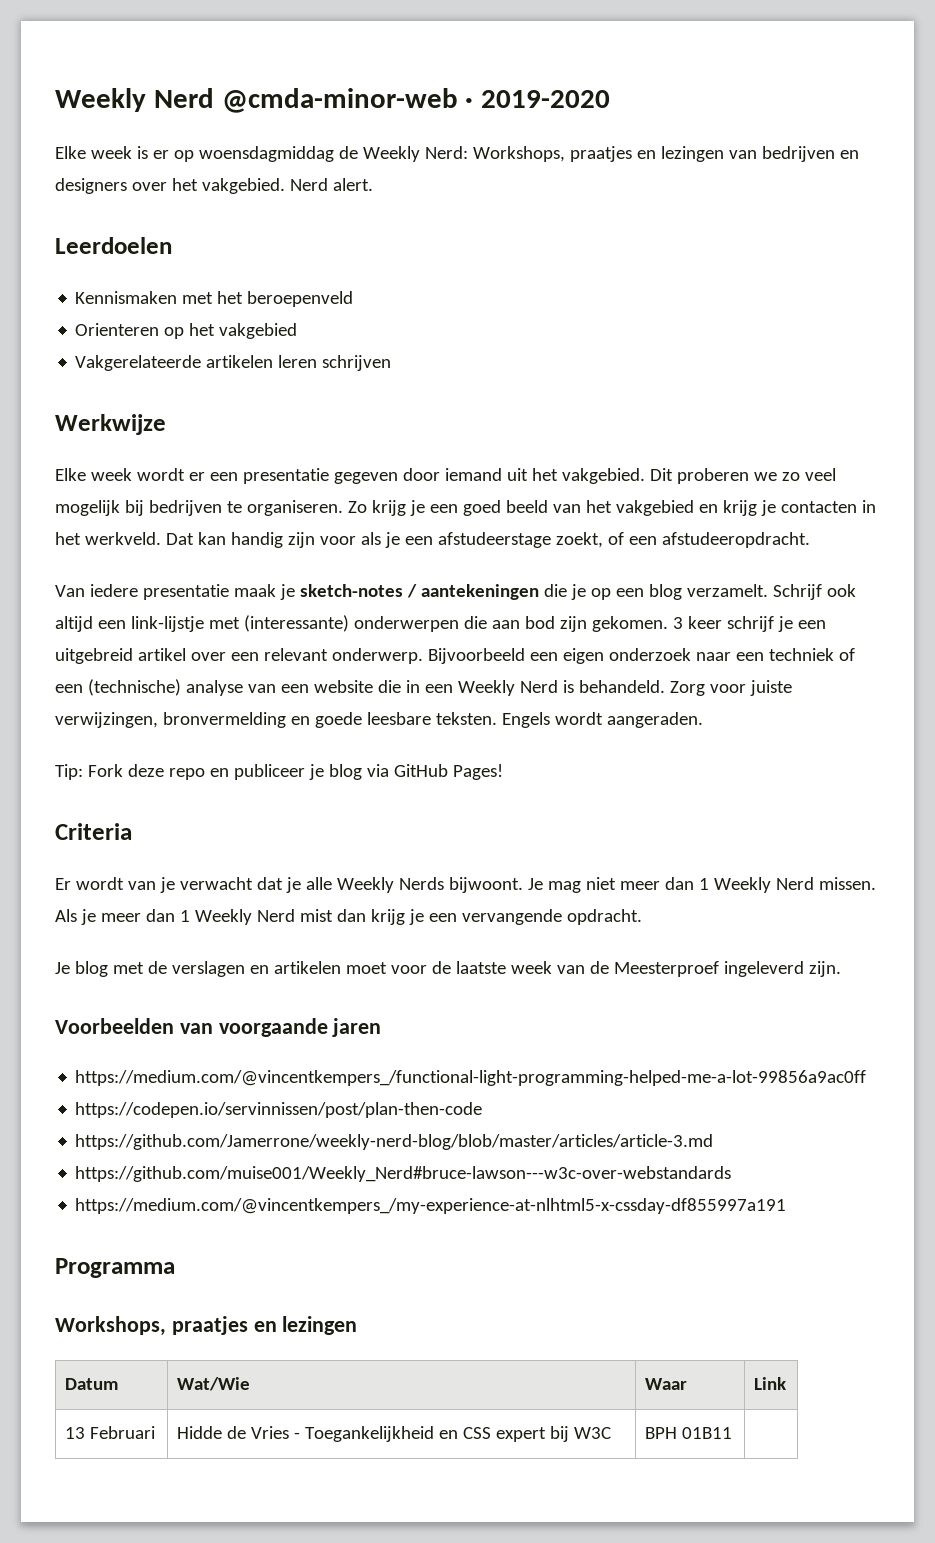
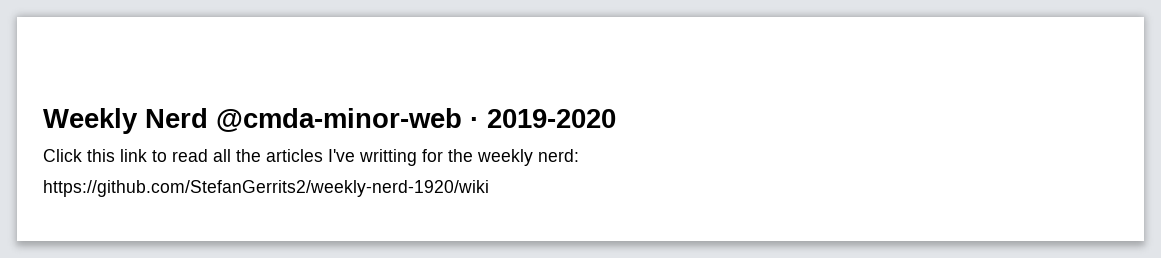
- Elke week is er op woensdagmiddag de Weekly Nerd: Workshops, praatjes en lezingen van bedrijven en designers over het vakgebied. Nerd alert.
- Leerdoelen
- Kennismaken met het beroepenveld
- Orienteren op het vakgebied
- Vakgerelateerde artikelen leren schrijven
- Werkwijze
- Elke week wordt er een presentatie gegeven door iemand uit het vakgebied. Dit proberen we zo veel mogelijk bij bedrijven te organiseren. Zo krijg je een goed beeld van het vakgebied en krijg je contacten in het werkveld. Dat kan handig zijn voor als je een afstudeerstage zoekt, of een afstudeeropdracht.
- Van iedere presentatie maak je sketch-notes / aantekeningen die je op een blog verzamelt. Schrijf ook altijd een link-lijstje met (interessante) onderwerpen die aan bod zijn gekomen. 3 keer schrijf je een uitgebreid artikel over een relevant onderwerp. Bijvoorbeeld een eigen onderzoek naar een techniek of een (technische) analyse van een website die in een Weekly Nerd is behandeld. Zorg voor juiste verwijzingen, bronvermelding en goede leesbare teksten. Engels wordt aangeraden.
- Tip: Fork deze repo en publiceer je blog via GitHub Pages!
- Criteria
- Er wordt van je verwacht dat je alle Weekly Nerds bijwoont. Je mag niet meer dan 1 Weekly Nerd missen. Als je meer dan 1 Weekly Nerd mist dan krijg je een vervangende opdracht.
- Je blog met de verslagen en artikelen moet voor de laatste week van de Meesterproef ingeleverd zijn.
- Voorbeelden van voorgaande jaren
- https://medium.com/@vincentkempers_/functional-light-programming-helped-me-a-lot-99856a9ac0ff
- https://codepen.io/servinnissen/post/plan-then-code
- https://github.com/Jamerrone/weekly-nerd-blog/blob/master/articles/article-3.md
- https://github.com/muise001/Weekly_Nerd#bruce-lawson---w3c-over-webstandards
- https://medium.com/@vincentkempers_/my-experience-at-nlhtml5-x-cssday-df855997a191
- Programma
- Workshops, praatjes en lezingen
- Datum | Wat/Wie | Waar | Link
- 13 Februari | Hidde de Vries - Toegankelijkheid en CSS expert bij W3C | BPH 01B11 |
+ Click this link to read all the articles I've writting for the weekly nerd:
+ https://github.com/StefanGerrits2/weekly-nerd-1920/wiki

